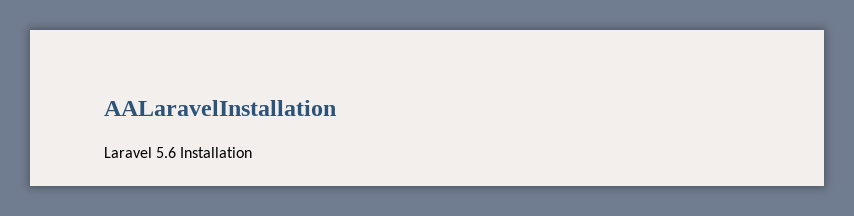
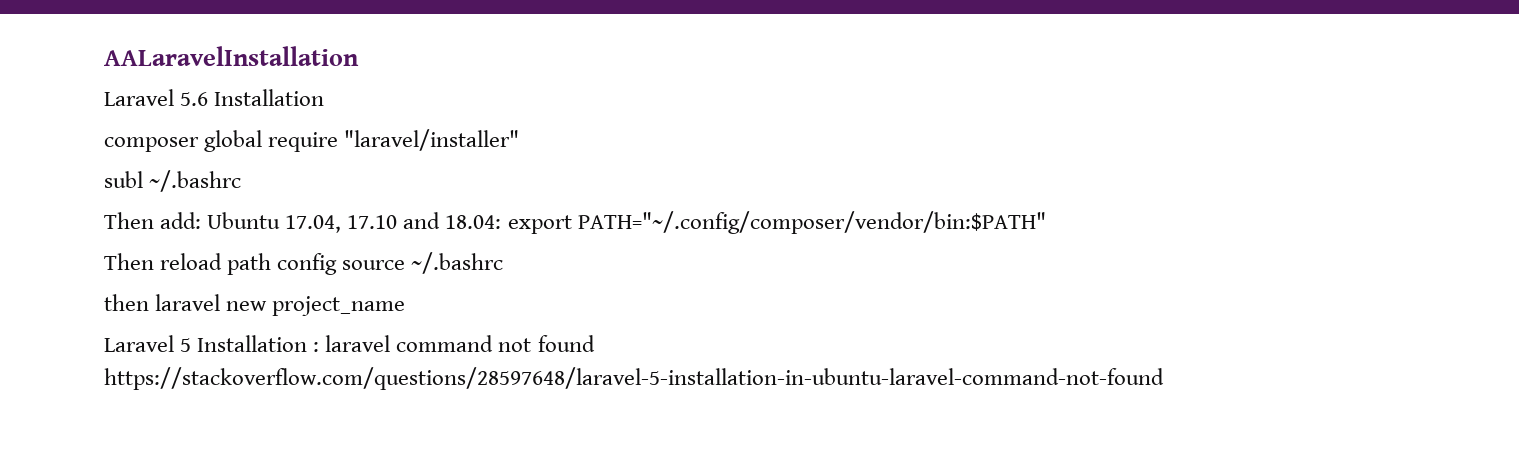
+ composer global require "laravel/installer"
+ subl ~/.bashrc
+ Then add: Ubuntu 17.04, 17.10 and 18.04: export PATH="~/.config/composer/vendor/bin:$PATH"
+ Then reload path config source ~/.bashrc
+ then laravel new project_name
+ Laravel 5 Installation : laravel command not found https://stackoverflow.com/questions/28597648/laravel-5-installation-in-ubuntu-laravel-command-not-found

